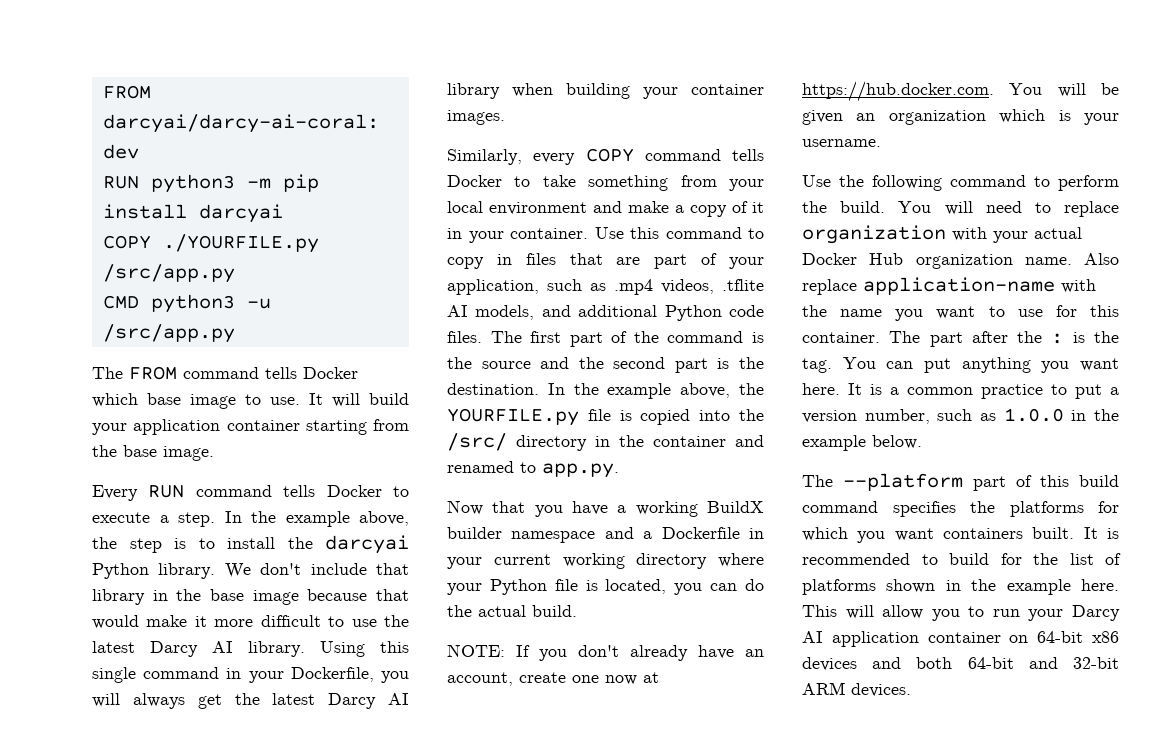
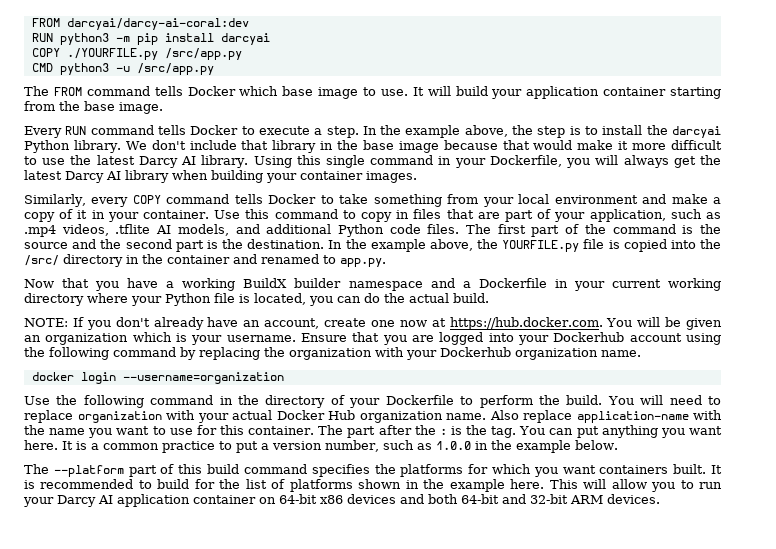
- NOTE: If you don't already have an account, create one now at https://hub.docker.com. You will be given an organization which is your username.
- Use the following command to perform the build.
+ NOTE: If you don't already have an account, create one now at https://hub.docker.com. You will be given an organization which is your username. Ensure that you are logged into your Dockerhub account using the following command by replacing the organization with your Dockerhub organization name.
+ docker login --username=organization
+ Use the following command in the directory of your Dockerfile to perform the build.

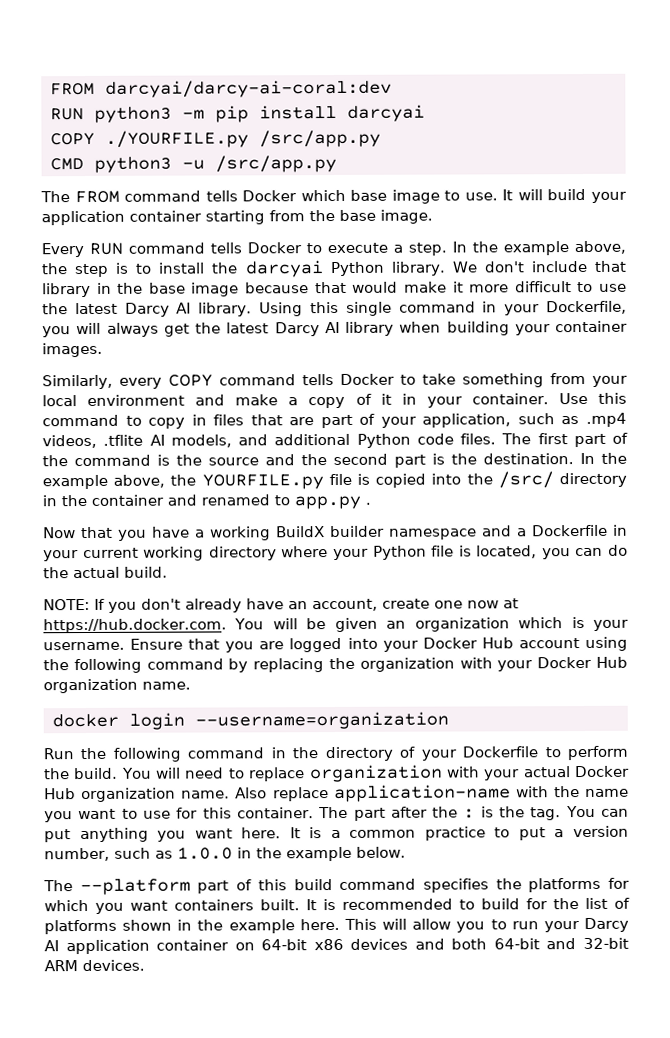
- In the example above, the YOURFILE.py file is copied into the /src/ directory in the container and renamed to app.py.
+ In the example above, the YOURFILE.py file is copied into the /src/ directory in the container and renamed to app.py .
- Ensure that you are logged into your Dockerhub account using the following command by replacing the organization with your Dockerhub organization name.
+ Ensure that you are logged into your Docker Hub account using the following command by replacing the organization with your Docker Hub organization name.
- Use the following command in the directory of your Dockerfile to perform the build.
+ Run the following command in the directory of your Dockerfile to perform the build.

